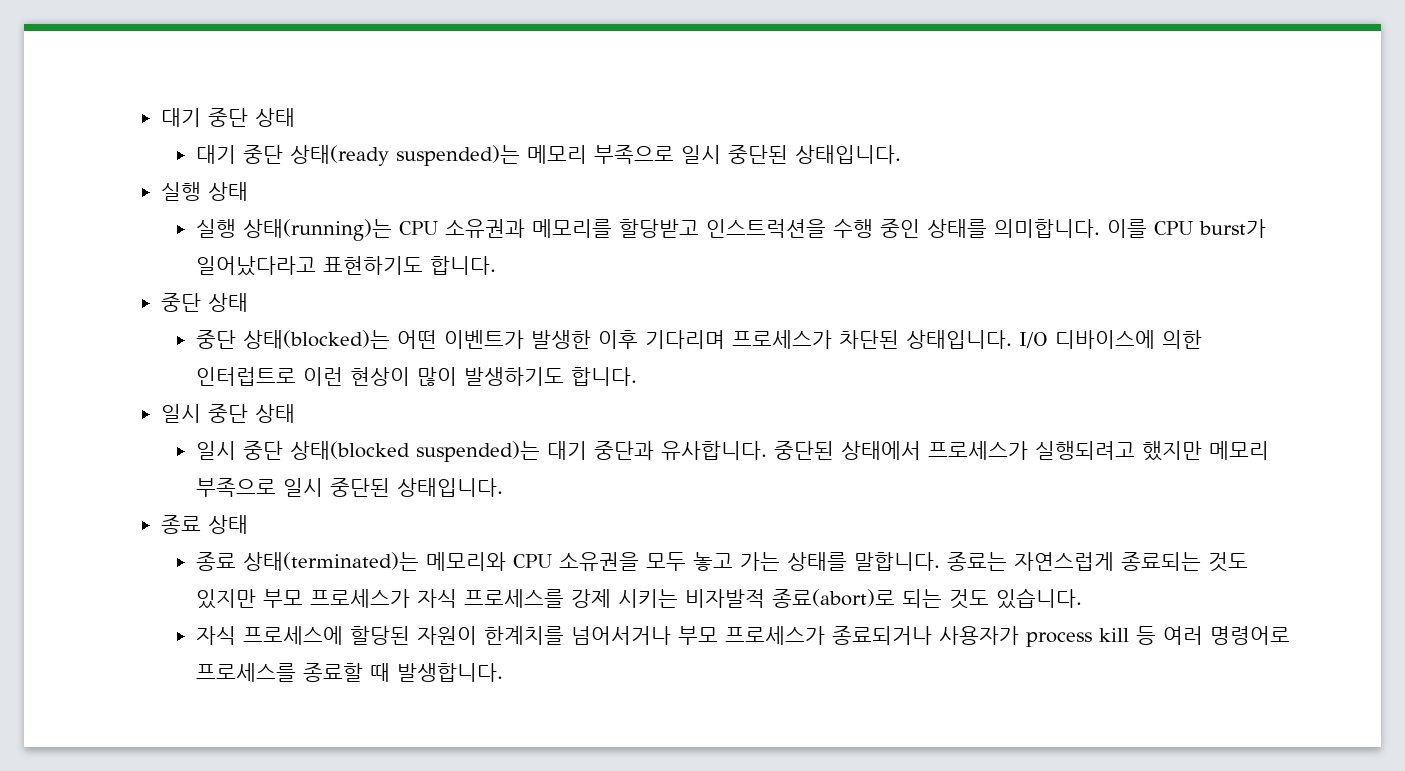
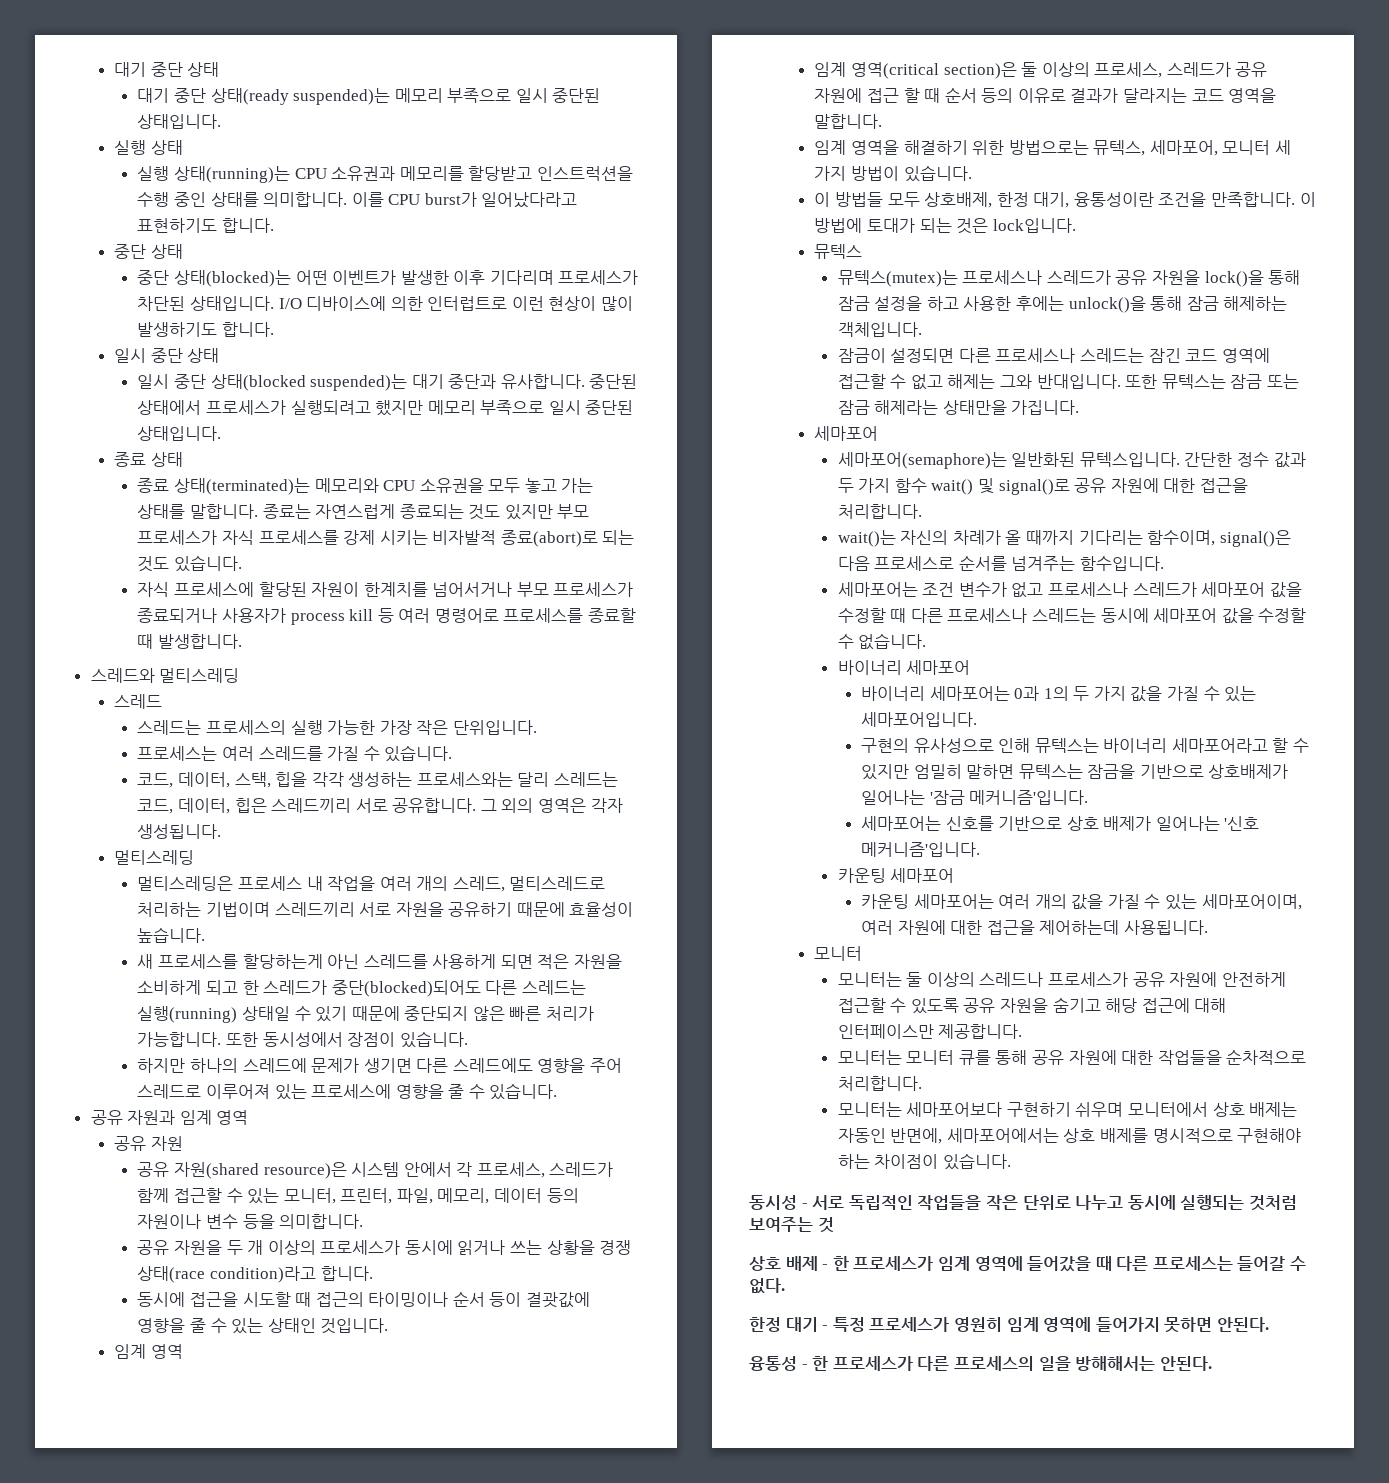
+ 스레드와 멀티스레딩
+ 스레드
+ 스레드는 프로세스의 실행 가능한 가장 작은 단위입니다.
+ 프로세스는 여러 스레드를 가질 수 있습니다.
+ 코드, 데이터, 스택, 힙을 각각 생성하는 프로세스와는 달리 스레드는 코드, 데이터, 힙은 스레드끼리 서로 공유합니다. 그 외의 영역은 각자 생성됩니다.
+ 멀티스레딩
+ 멀티스레딩은 프로세스 내 작업을 여러 개의 스레드, 멀티스레드로 처리하는 기법이며 스레드끼리 서로 자원을 공유하기 때문에 효율성이 높습니다.
+ 새 프로세스를 할당하는게 아닌 스레드를 사용하게 되면 적은 자원을 소비하게 되고 한 스레드가 중단(blocked)되어도 다른 스레드는 실행(running) 상태일 수 있기 때문에 중단되지 않은 빠른 처리가 가능합니다. 또한 동시성에서 장점이 있습니다.
+ 하지만 하나의 스레드에 문제가 생기면 다른 스레드에도 영향을 주어 스레드로 이루어져 있는 프로세스에 영향을 줄 수 있습니다.
+ 공유 자원과 임계 영역
+ 공유 자원
+ 공유 자원(shared resource)은 시스템 안에서 각 프로세스, 스레드가 함께 접근할 수 있는 모니터, 프린터, 파일, 메모리, 데이터 등의 자원이나 변수 등을 의미합니다.
+ 공유 자원을 두 개 이상의 프로세스가 동시에 읽거나 쓰는 상황을 경쟁 상태(race condition)라고 합니다.
+ 동시에 접근을 시도할 때 접근의 타이밍이나 순서 등이 결괏값에 영향을 줄 수 있는 상태인 것입니다.
+ 임계 영역
+ 임계 영역(critical section)은 둘 이상의 프로세스, 스레드가 공유 자원에 접근 할 때 순서 등의 이유로 결과가 달라지는 코드 영역을 말합니다.
+ 임계 영역을 해결하기 위한 방법으로는 뮤텍스, 세마포어, 모니터 세 가지 방법이 있습니다.
+ 이 방법들 모두 상호배제, 한정 대기, 융통성이란 조건을 만족합니다. 이 방법에 토대가 되는 것은 lock입니다.
+ 뮤텍스
+ 뮤텍스(mutex)는 프로세스나 스레드가 공유 자원을 lock()을 통해 잠금 설정을 하고 사용한 후에는 unlock()을 통해 잠금 해제하는 객체입니다.
+ 잠금이 설정되면 다른 프로세스나 스레드는 잠긴 코드 영역에 접근할 수 없고 해제는 그와 반대입니다. 또한 뮤텍스는 잠금 또는 잠금 해제라는 상태만을 가집니다.
+ 세마포어
+ 세마포어(semaphore)는 일반화된 뮤텍스입니다. 간단한 정수 값과 두 가지 함수 wait() 및 signal()로 공유 자원에 대한 접근을 처리합니다.
+ wait()는 자신의 차례가 올 때까지 기다리는 함수이며, signal()은 다음 프로세스로 순서를 넘겨주는 함수입니다.
+ 세마포어는 조건 변수가 없고 프로세스나 스레드가 세마포어 값을 수정할 때 다른 프로세스나 스레드는 동시에 세마포어 값을 수정할 수 없습니다.
+ 바이너리 세마포어
+ 바이너리 세마포어는 0과 1의 두 가지 값을 가질 수 있는 세마포어입니다.
+ 구현의 유사성으로 인해 뮤텍스는 바이너리 세마포어라고 할 수 있지만 엄밀히 말하면 뮤텍스는 잠금을 기반으로 상호배제가 일어나는 '잠금 메커니즘'입니다.
+ 세마포어는 신호를 기반으로 상호 배제가 일어나는 '신호 메커니즘'입니다.
+ 카운팅 세마포어
+ 카운팅 세마포어는 여러 개의 값을 가질 수 있는 세마포어이며, 여러 자원에 대한 접근을 제어하는데 사용됩니다.
+ 모니터
+ 모니터는 둘 이상의 스레드나 프로세스가 공유 자원에 안전하게 접근할 수 있도록 공유 자원을 숨기고 해당 접근에 대해 인터페이스만 제공합니다.
+ 모니터는 모니터 큐를 통해 공유 자원에 대한 작업들을 순차적으로 처리합니다.
+ 모니터는 세마포어보다 구현하기 쉬우며 모니터에서 상호 배제는 자동인 반면에, 세마포어에서는 상호 배제를 명시적으로 구현해야 하는 차이점이 있습니다.
+ 동시성 - 서로 독립적인 작업들을 작은 단위로 나누고 동시에 실행되는 것처럼 보여주는 것
+ 상호 배제 - 한 프로세스가 임계 영역에 들어갔을 때 다른 프로세스는 들어갈 수 없다.
+ 한정 대기 - 특정 프로세스가 영원히 임계 영역에 들어가지 못하면 안된다.
+ 융통성 - 한 프로세스가 다른 프로세스의 일을 방해해서는 안된다.

